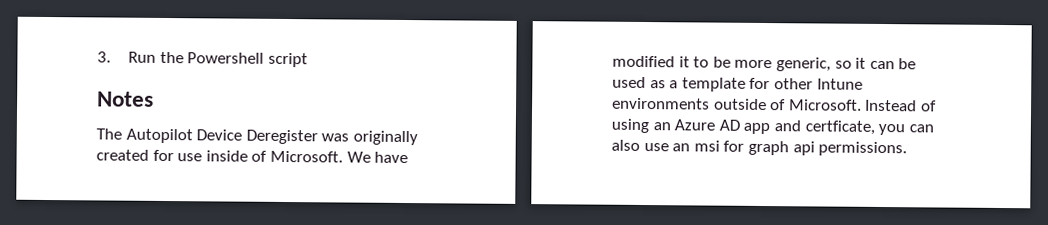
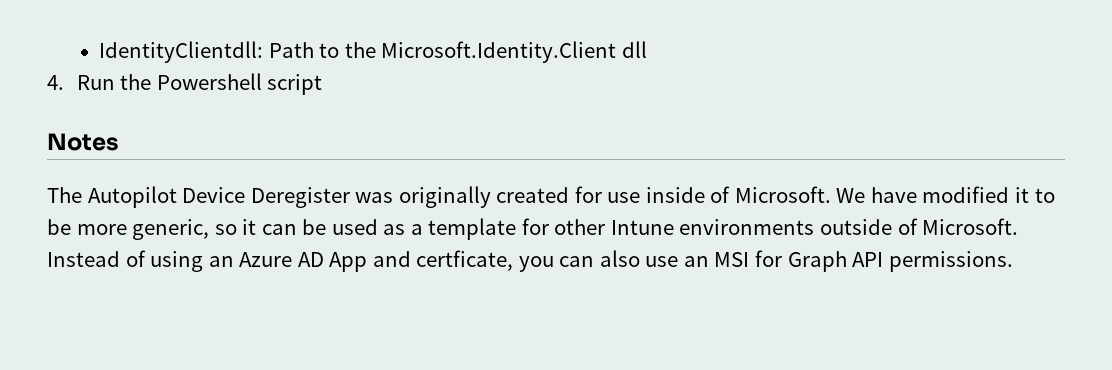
- 3. Run the Powershell script
+ IdentityClientdll: Path to the Microsoft.Identity.Client dll
+ 4. Run the Powershell script
- Instead of using an Azure AD app and certficate, you can also use an msi for graph api permissions.
+ Instead of using an Azure AD App and certficate, you can also use an MSI for Graph API permissions.

